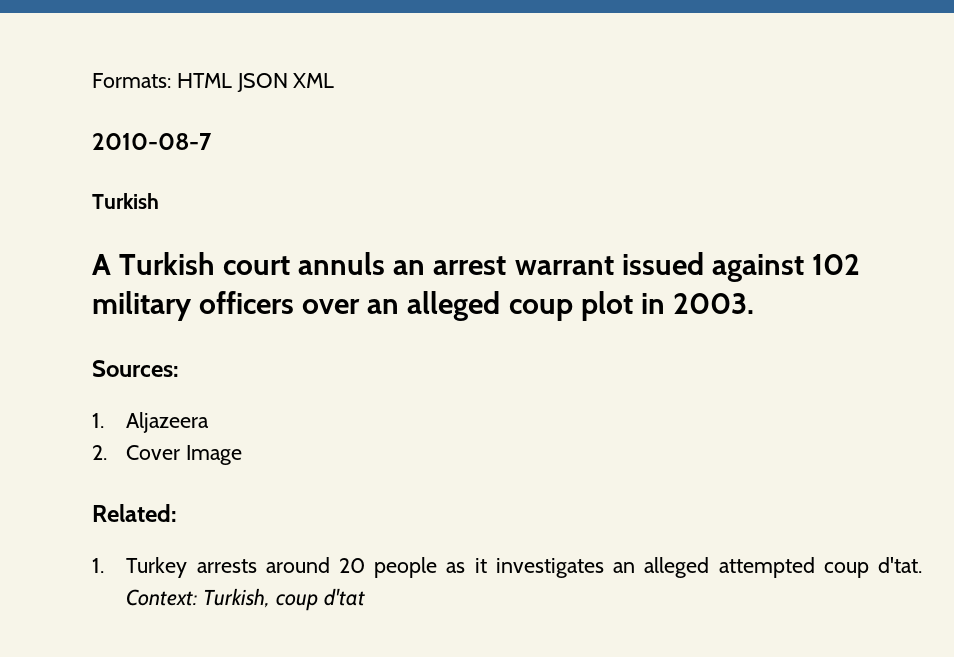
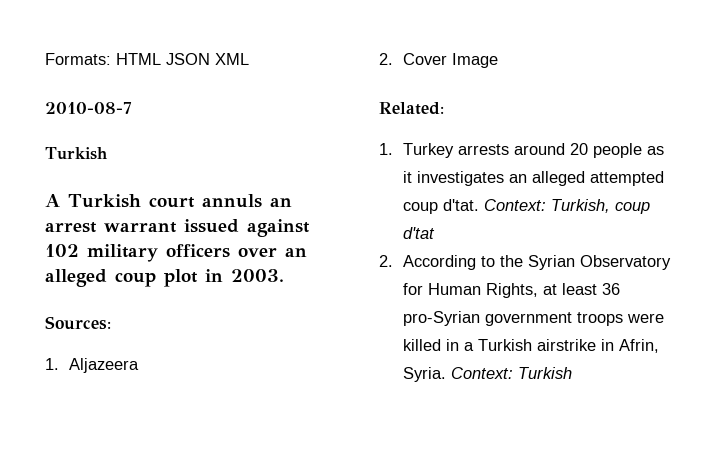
+ 2. According to the Syrian Observatory for Human Rights, at least 36 pro-Syrian government troops were killed in a Turkish airstrike in Afrin, Syria. Context: Turkish

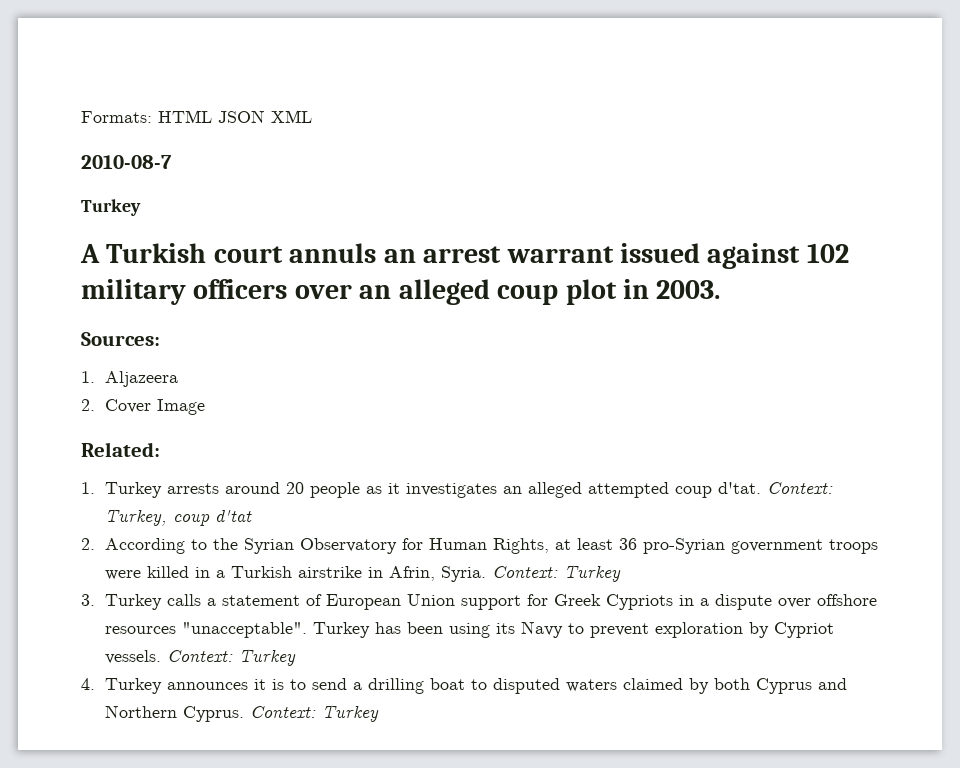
  2010-08-7
- Turkish
+ Turkey
- Context: Turkish, coup d'tat
+ Context: Turkey, coup d'tat
- 2. According to the Syrian Observatory for Human Rights, at least 36 pro-Syrian government troops were killed in a Turkish airstrike in Afrin, Syria. Context: Turkish
+ 2. According to the Syrian Observatory for Human Rights, at least 36 pro-Syrian government troops were killed in a Turkish airstrike in Afrin, Syria. Context: Turkey
+ 3. Turkey calls a statement of European Union support for Greek Cypriots in a dispute over offshore resources "unacceptable". Turkey has been using its Navy to prevent exploration by Cypriot vessels. Context: Turkey
+ 4. Turkey announces it is to send a drilling boat to disputed waters claimed by both Cyprus and Northern Cyprus. Context: Turkey

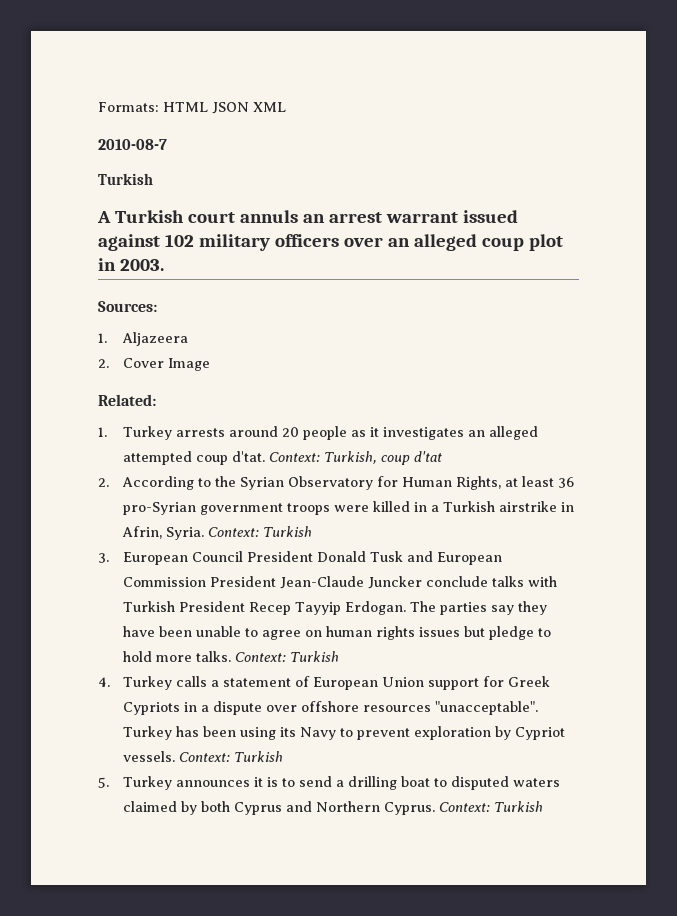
  2010-08-7
- Turkey
+ Turkish
- Context: Turkey, coup d'tat
+ Context: Turkish, coup d'tat
- 2. According to the Syrian Observatory for Human Rights, at least 36 pro-Syrian government troops were killed in a Turkish airstrike in Afrin, Syria. Context: Turkey
- 3. Turkey calls a statement of European Union support for Greek Cypriots in a dispute over offshore resources "unacceptable".
+ 2. According to the Syrian Observatory for Human Rights, at least 36 pro-Syrian government troops were killed in a Turkish airstrike in Afrin, Syria. Context: Turkish
+ 3. European Council President Donald Tusk and European Commission President Jean-Claude Juncker conclude talks with Turkish President Recep Tayyip Erdogan. The parties say they have been unable to agree on human rights issues but pledge to hold more talks. Context: Turkish
+ 4. Turkey calls a statement of European Union support for Greek Cypriots in a dispute over offshore resources "unacceptable".
- Turkey has been using its Navy to prevent exploration by Cypriot vessels. Context: Turkey
- 4. Turkey announces it is to send a drilling boat to disputed waters claimed by both Cyprus and Northern Cyprus. Context: Turkey
+ Turkey has been using its Navy to prevent exploration by Cypriot vessels. Context: Turkish
+ 5. Turkey announces it is to send a drilling boat to disputed waters claimed by both Cyprus and Northern Cyprus. Context: Turkish

